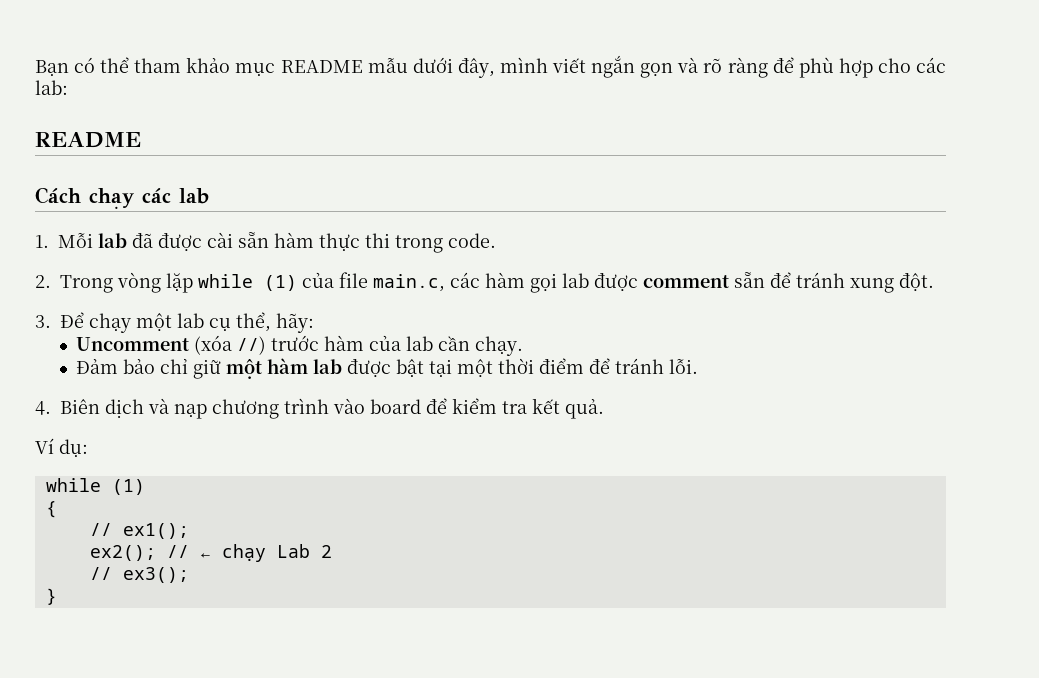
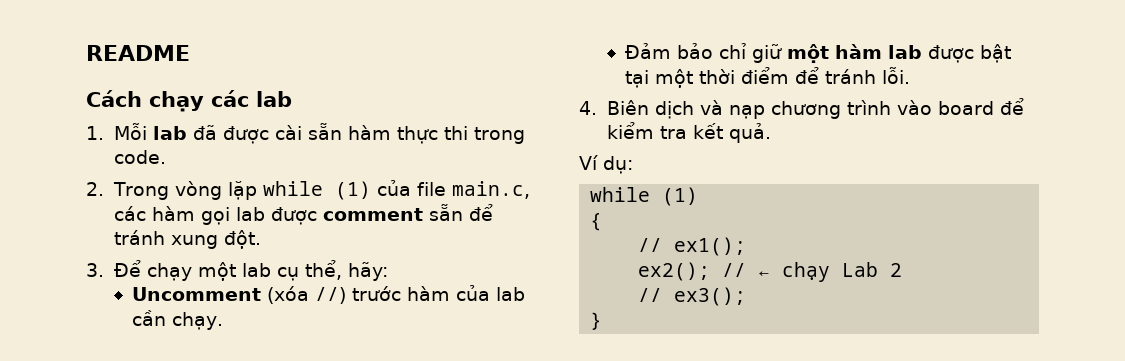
- Bạn có thể tham khảo mục README mẫu dưới đây, mình viết ngắn gọn và rõ ràng để phù hợp cho các lab:

